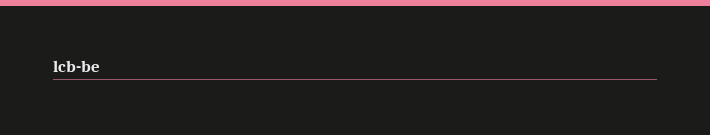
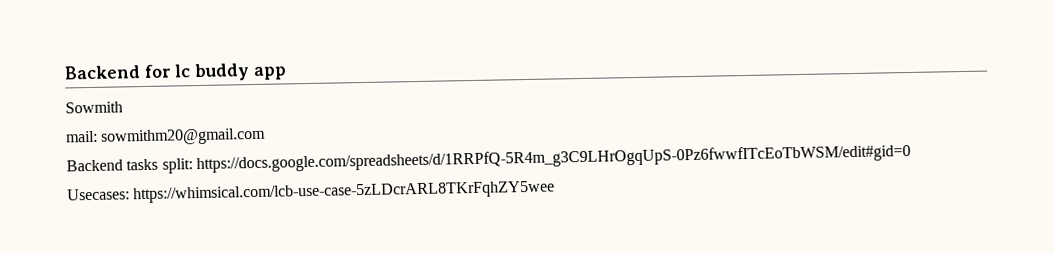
- lcb-be
+ Backend for lc buddy app
+ Sowmith
+ mail: sowmithm20@gmail.com
+ Backend tasks split: https://docs.google.com/spreadsheets/d/1RRPfQ-5R4m_g3C9LHrOgqUpS-0Pz6fwwfITcEoTbWSM/edit#gid=0
+ Usecases: https://whimsical.com/lcb-use-case-5zLDcrARL8TKrFqhZY5wee

